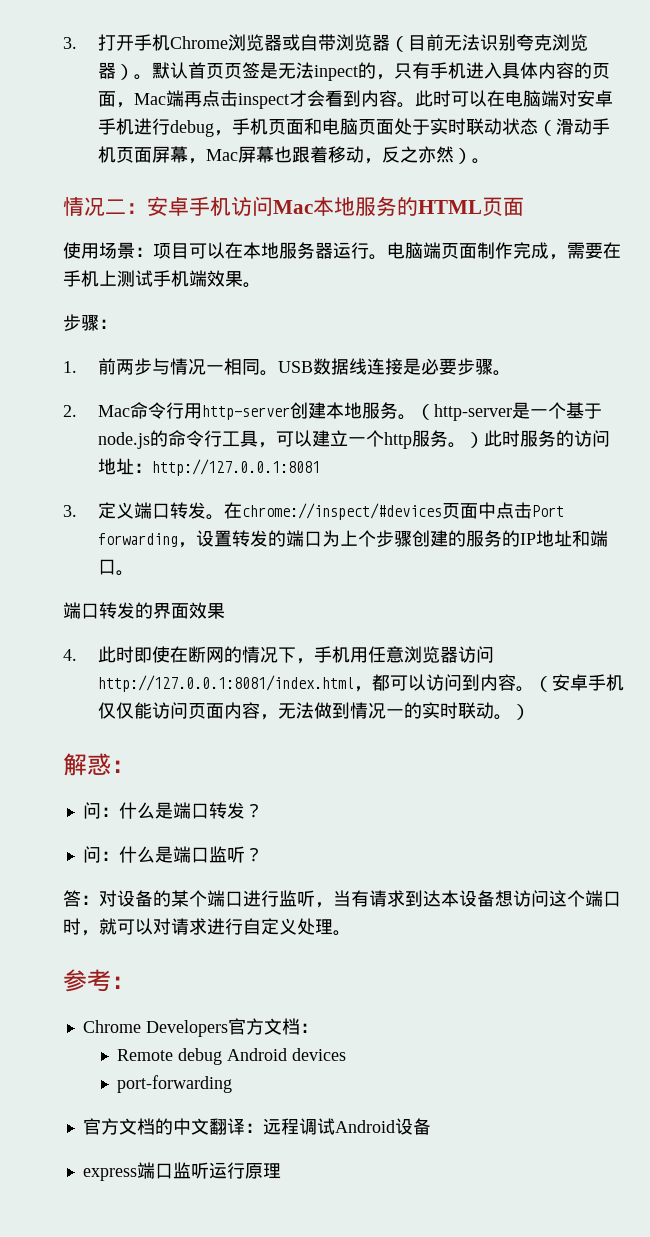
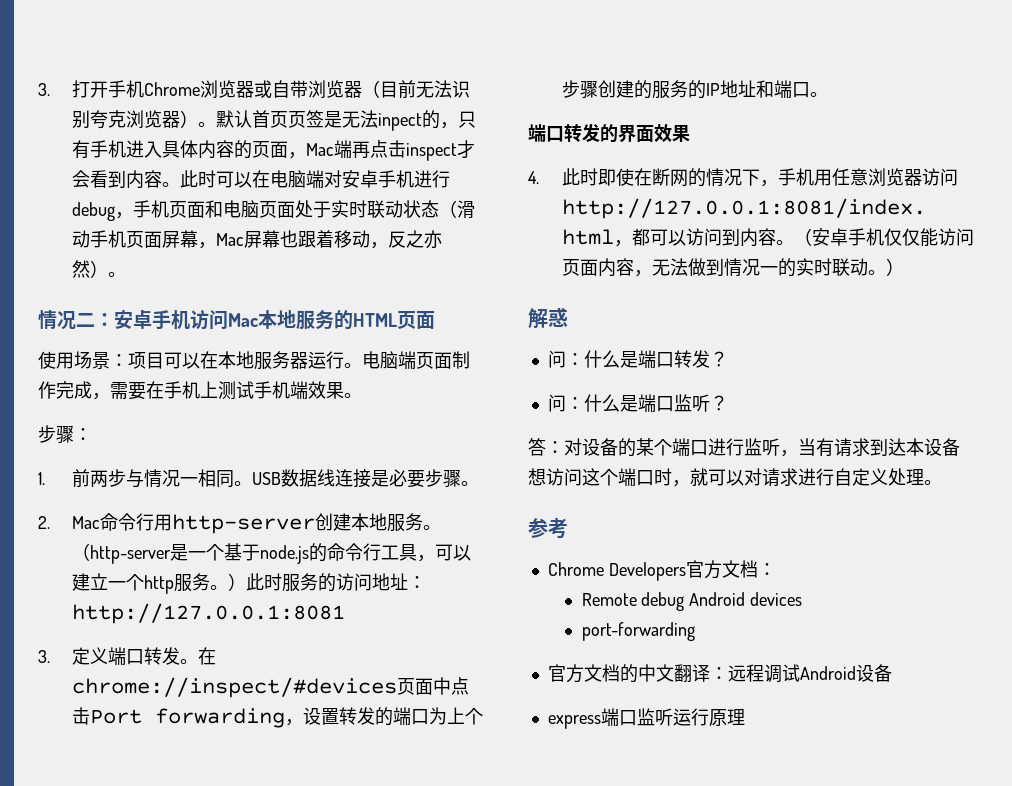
- 解惑：
+ 解惑
- 参考：
+ 参考

